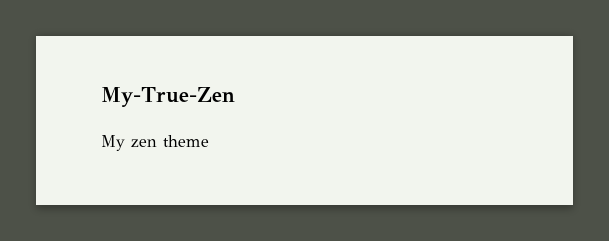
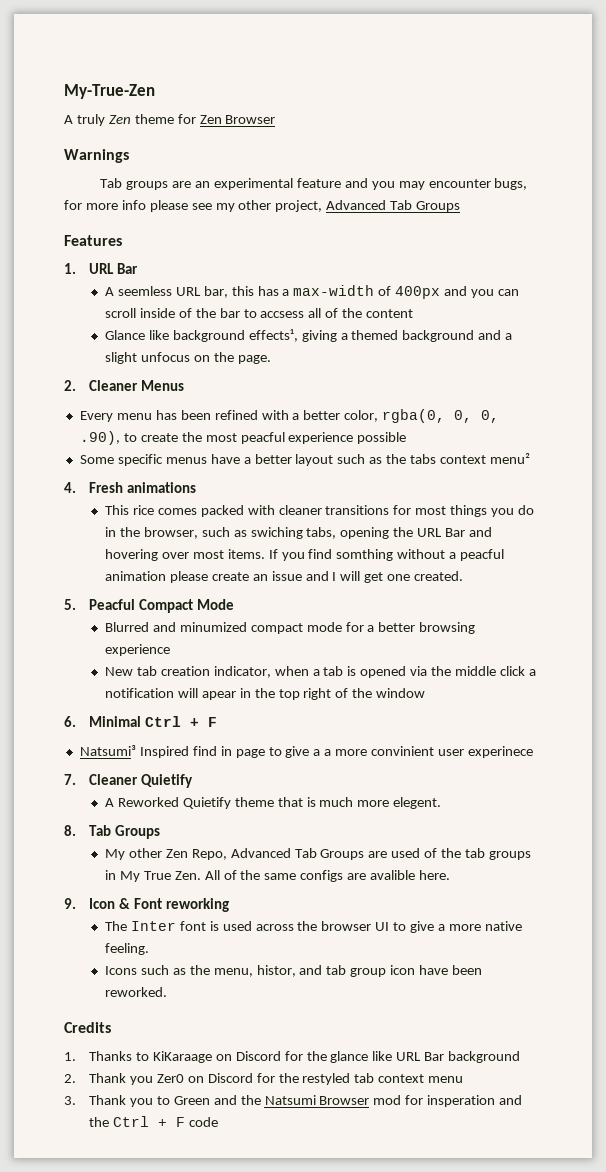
- My zen theme
+ A truly Zen theme for Zen Browser
+ Warnings
+ Tab groups are an experimental feature and you may encounter bugs, for more info please see my other project, Advanced Tab Groups
+ Features
+ 1. URL Bar
+ A seemless URL bar, this has a max-width of 400px and you can scroll inside of the bar to accsess all of the content
+ Glance like background effects¹, giving a themed background and a slight unfocus on the page.
+ 2. Cleaner Menus
+ Every menu has been refined with a better color, rgba(0, 0, 0, .90), to create the most peacful experience possible
+ Some specific menus have a better layout such as the tabs context menu²
+ 4. Fresh animations
+ This rice comes packed with cleaner transitions for most things you do in the browser, such as swiching tabs, opening the URL Bar and hovering over most items. If you find somthing without a peacful animation please create an issue and I will get one created.
+ 5. Peacful Compact Mode
+ Blurred and minumized compact mode for a better browsing experience
+ New tab creation indicator, when a tab is opened via the middle click a notification will apear in the top right of the window
+ 6. Minimal Ctrl + F
+ Natsumi³ Inspired find in page to give a a more convinient user experinece
+ 7. Cleaner Quietify
+ A Reworked Quietify theme that is much more elegent.
+ 8. Tab Groups
+ My other Zen Repo, Advanced Tab Groups are used of the tab groups in My True Zen. All of the same configs are avalible here.
+ 9. Icon & Font reworking
+ The Inter font is used across the browser UI to give a more native feeling.
+ Icons such as the menu, histor, and tab group icon have been reworked.
+ Credits
+ 1. Thanks to KiKaraage on Discord for the glance like URL Bar background
+ 2. Thank you Zer0 on Discord for the restyled tab context menu
+ 3. Thank you to Green and the Natsumi Browser mod for insperation and the Ctrl + F code

